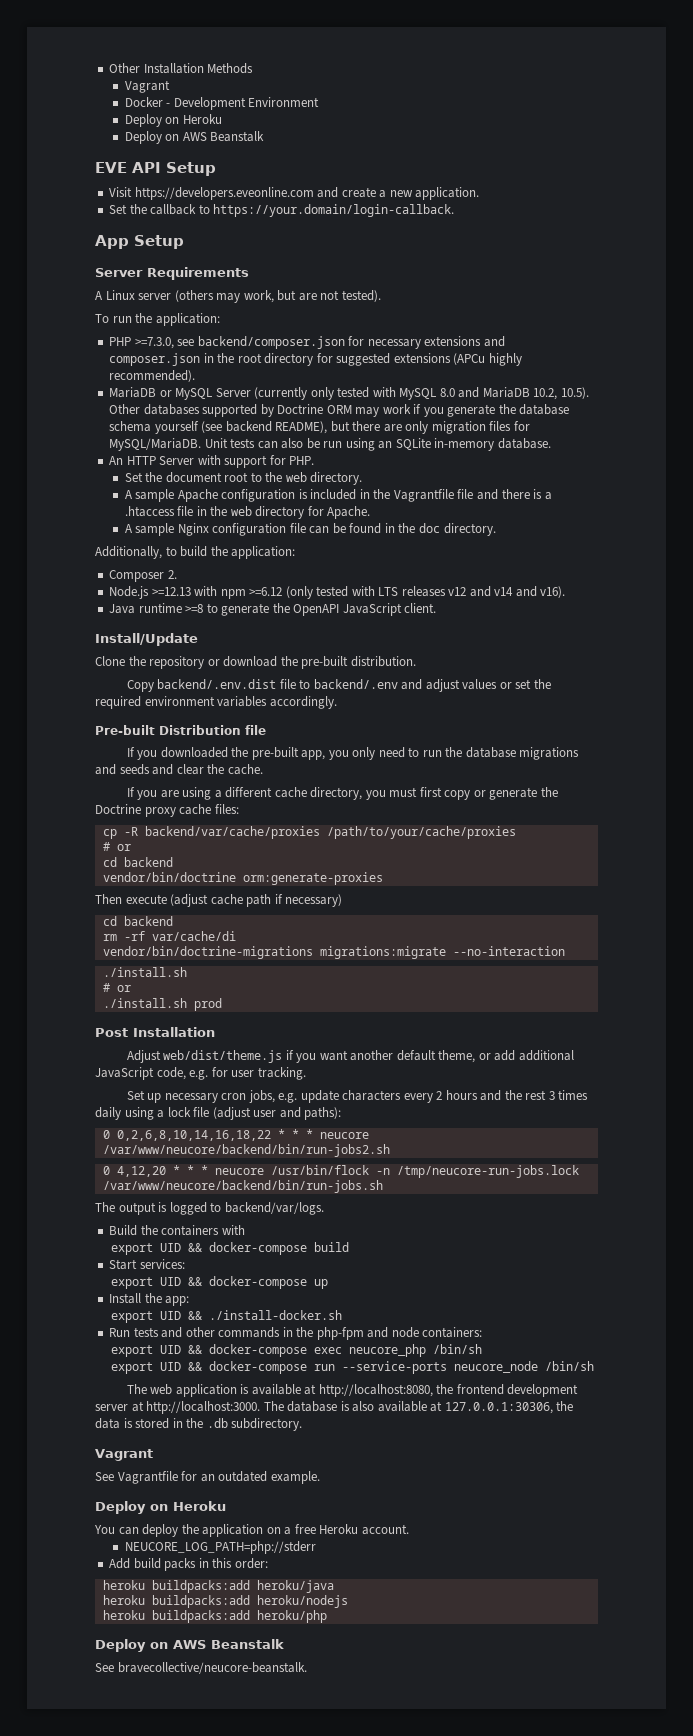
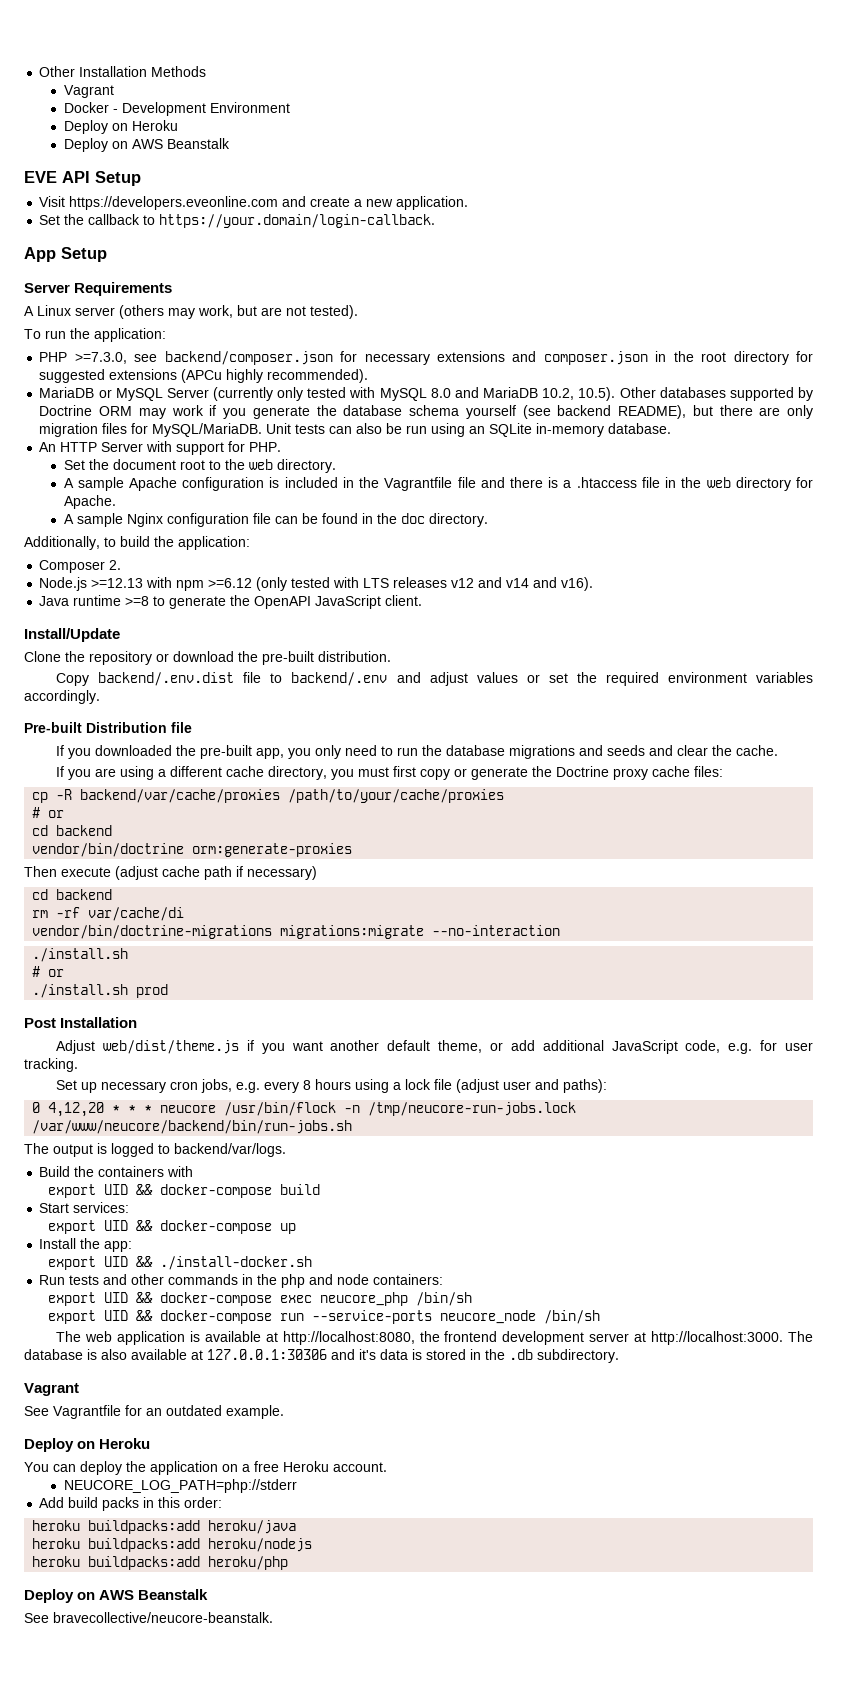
- Set up necessary cron jobs, e.g. update characters every 2 hours and the rest 3 times daily using a lock file (adjust user and paths):
+ Set up necessary cron jobs, e.g. every 8 hours using a lock file (adjust user and paths):
- 0 0,2,6,8,10,14,16,18,22 * * * neucore /var/www/neucore/backend/bin/run-jobs2.sh
- Run tests and other commands in the php-fpm and node containers:
+ Run tests and other commands in the php and node containers:
- The database is also available at 127.0.0.1:30306, the data is stored in the .db subdirectory.
+ The database is also available at 127.0.0.1:30306 and it's data is stored in the .db subdirectory.

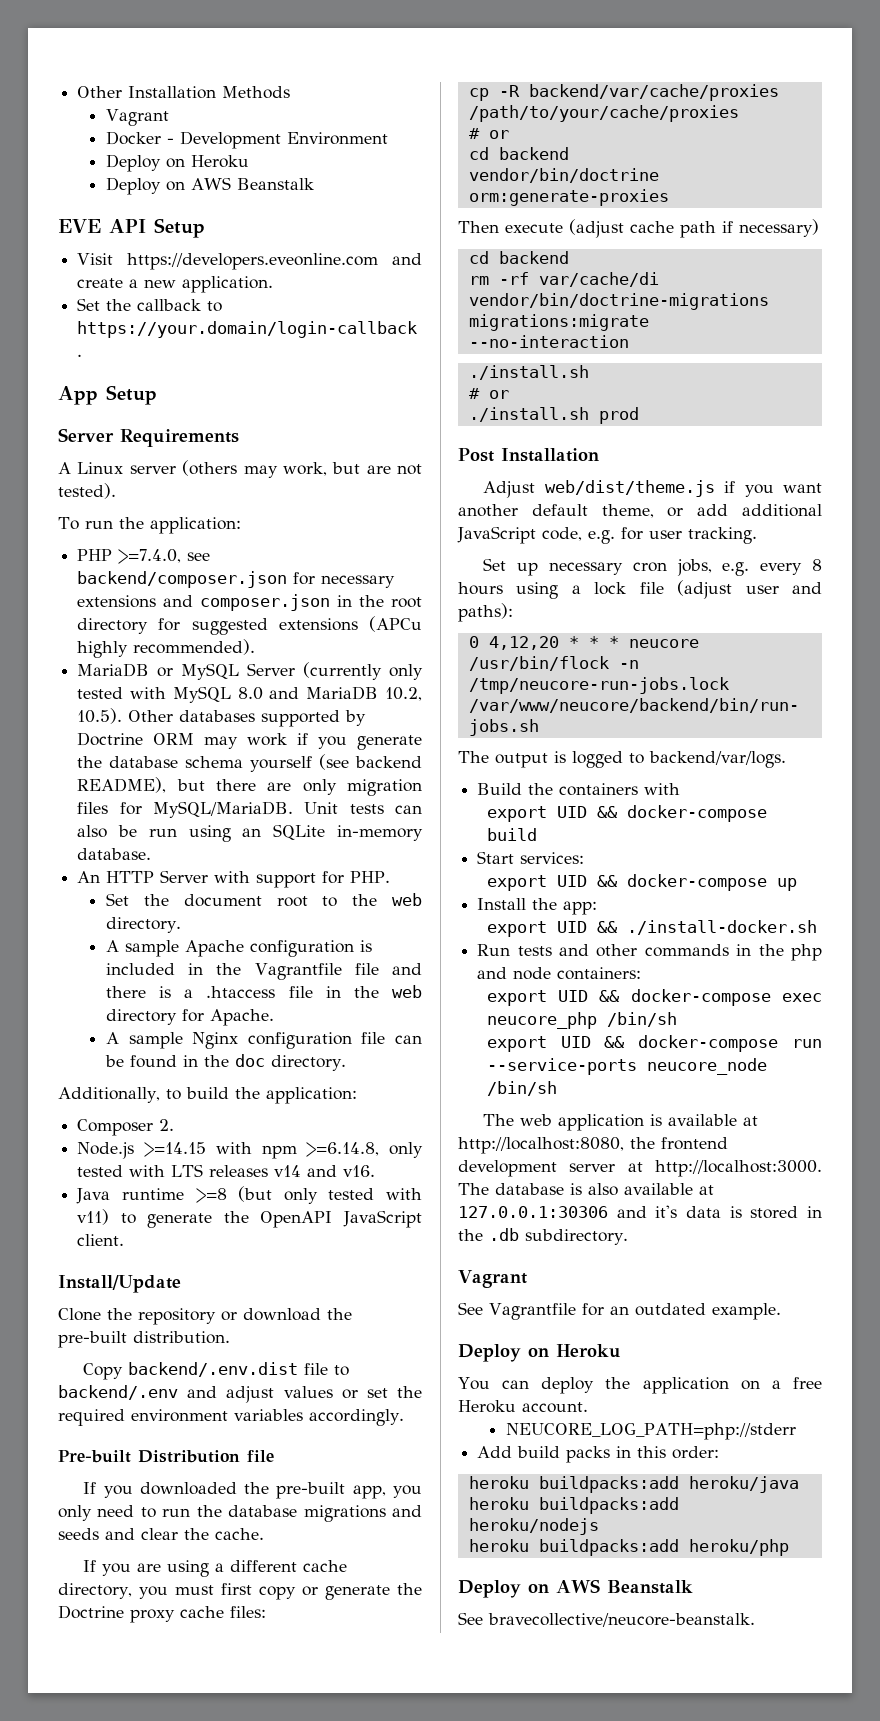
- PHP >=7.3.0, see backend/composer.json for necessary extensions and composer.json in the root directory for suggested extensions (APCu highly recommended).
+ PHP >=7.4.0, see backend/composer.json for necessary extensions and composer.json in the root directory for suggested extensions (APCu highly recommended).
- Node.js >=12.13 with npm >=6.12 (only tested with LTS releases v12 and v14 and v16).
+ Node.js >=14.15 with npm >=6.14.8, only tested with LTS releases v14 and v16.
- Java runtime >=8 to generate the OpenAPI JavaScript client.
+ Java runtime >=8 (but only tested with v11) to generate the OpenAPI JavaScript client.

